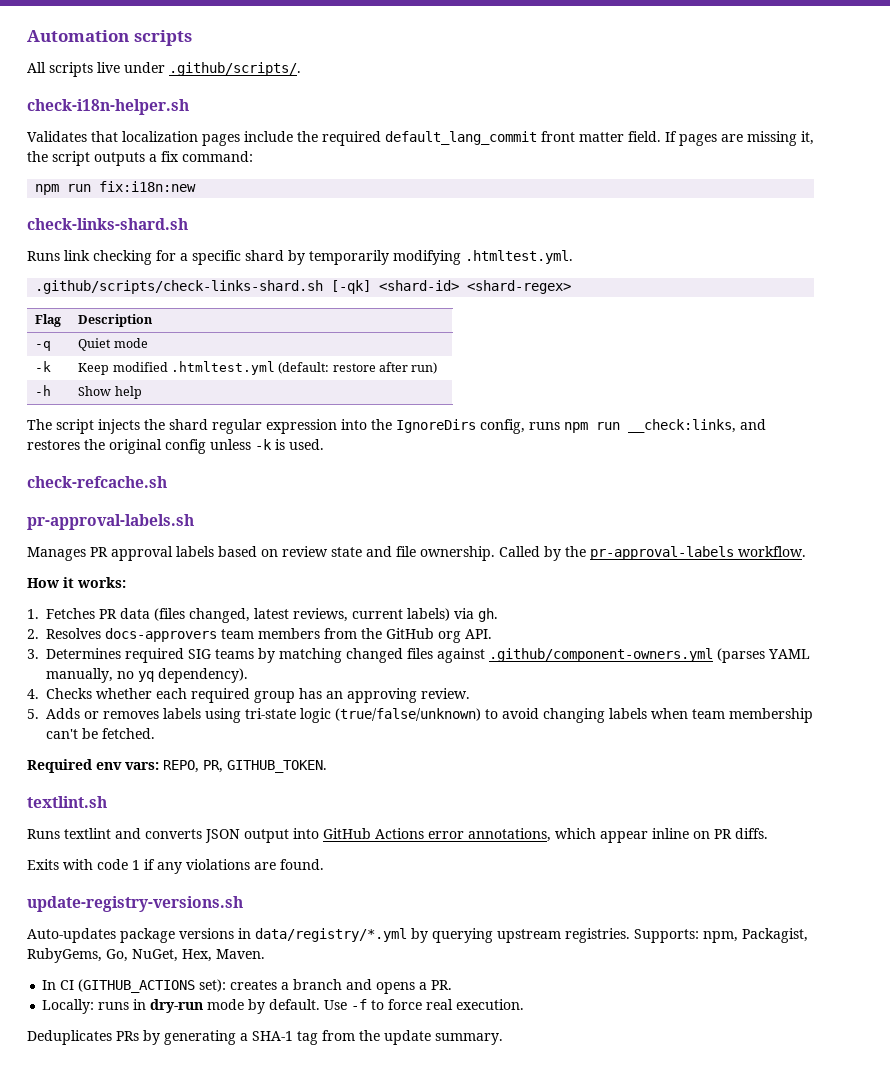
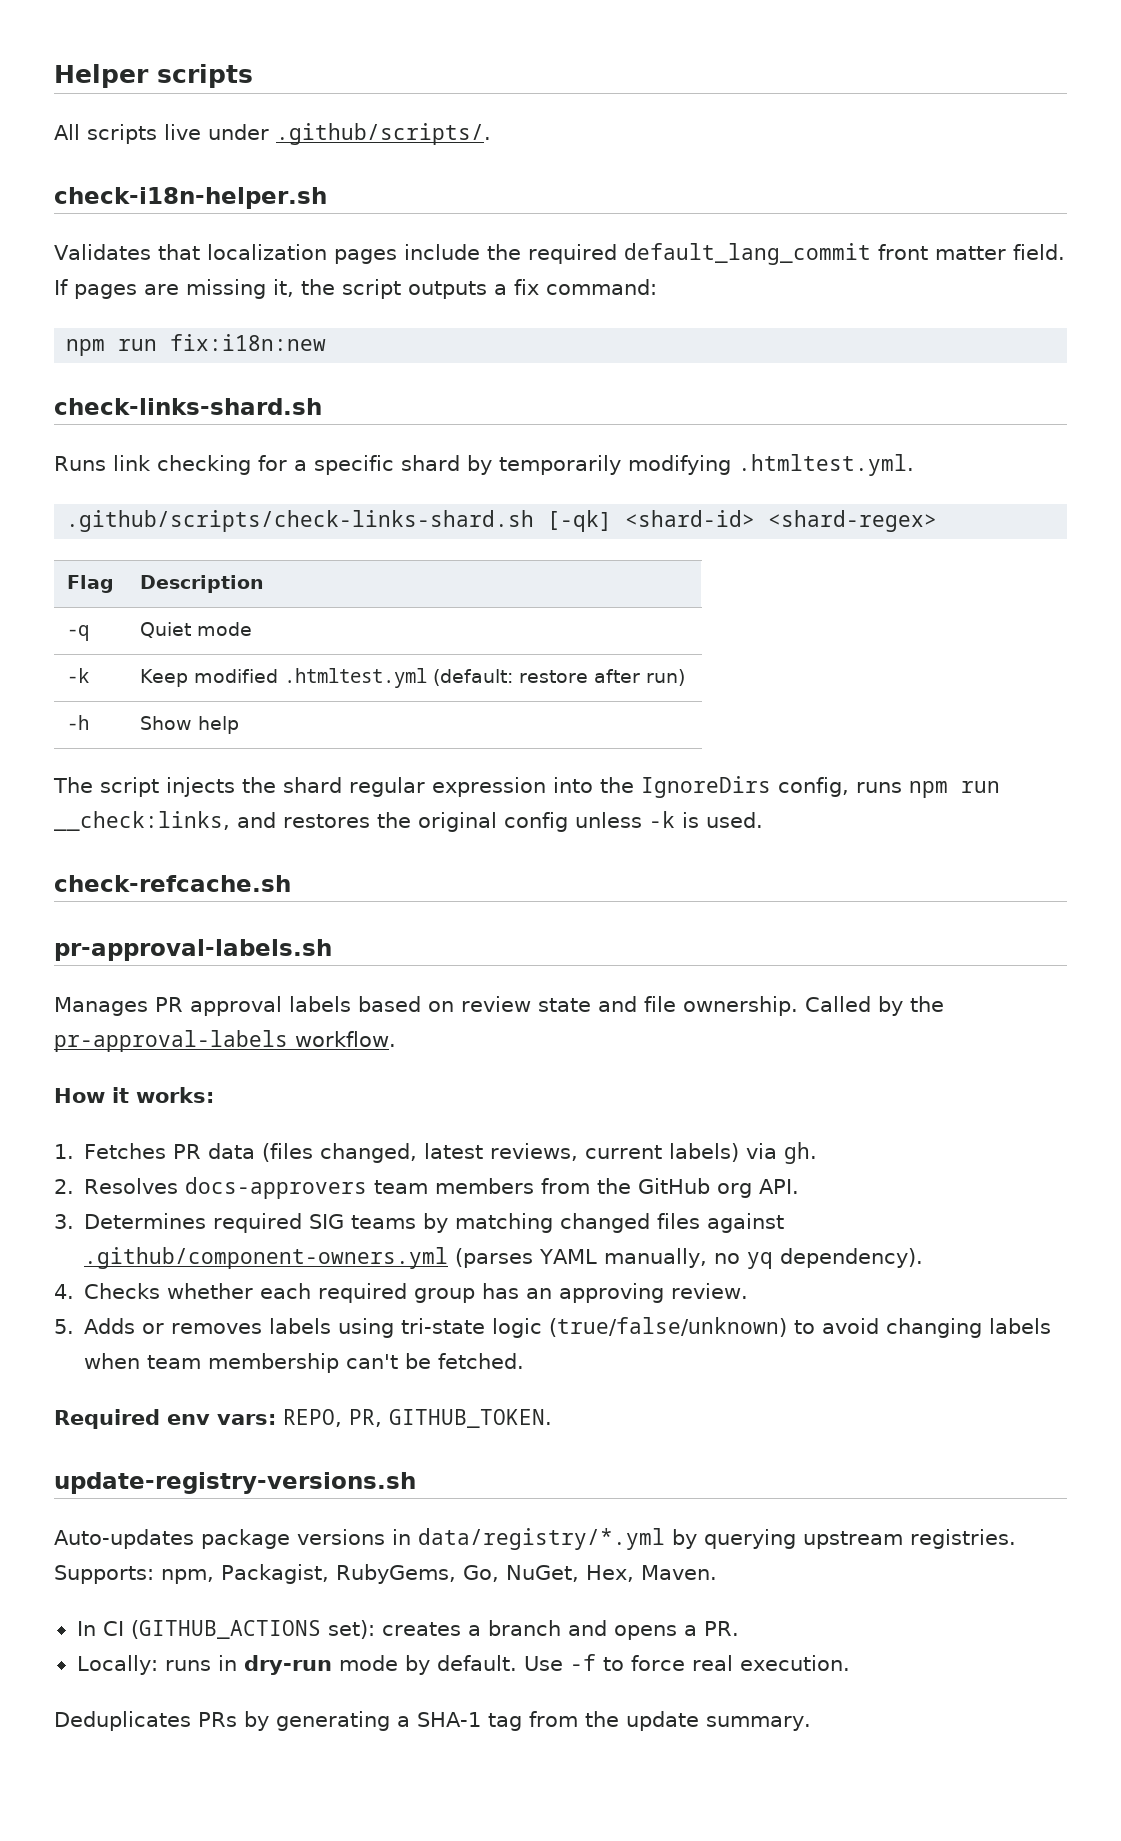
- Automation scripts
+ Helper scripts
- textlint.sh
- Runs textlint and converts JSON output into GitHub Actions error annotations, which appear inline on PR diffs.
- Exits with code 1 if any violations are found.

